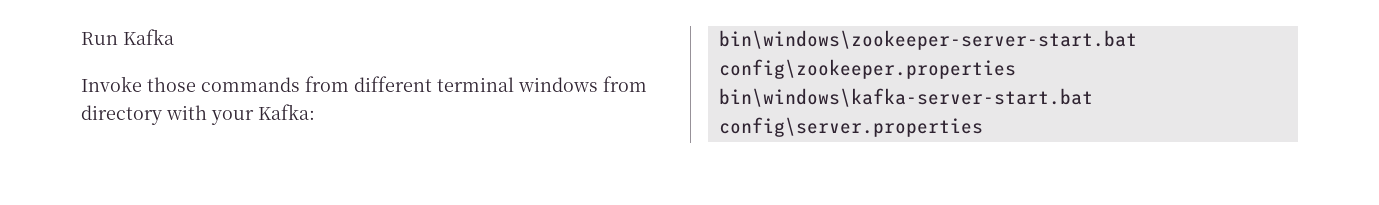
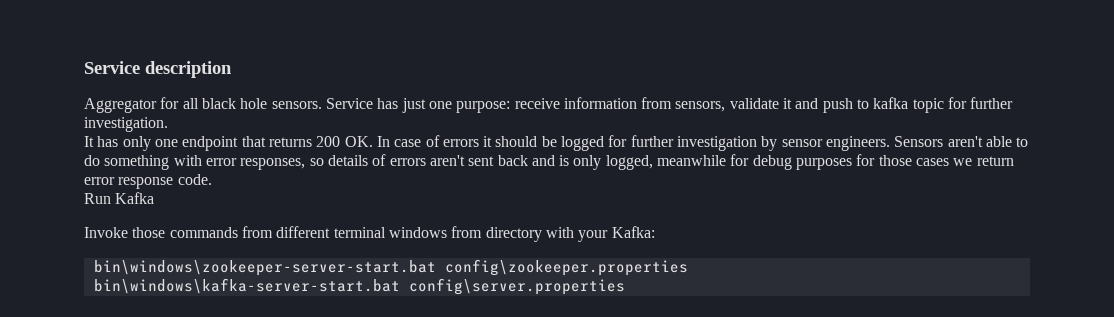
+ Service description
+ Aggregator for all black hole sensors. Service has just one purpose: receive information from sensors, validate it and push to kafka topic for further investigation.
+ It has only one endpoint that returns 200 OK. In case of errors it should be logged for further investigation by sensor engineers. Sensors aren't able to do something with error responses, so details of errors aren't sent back and is only logged, meanwhile for debug purposes for those cases we return error response code.

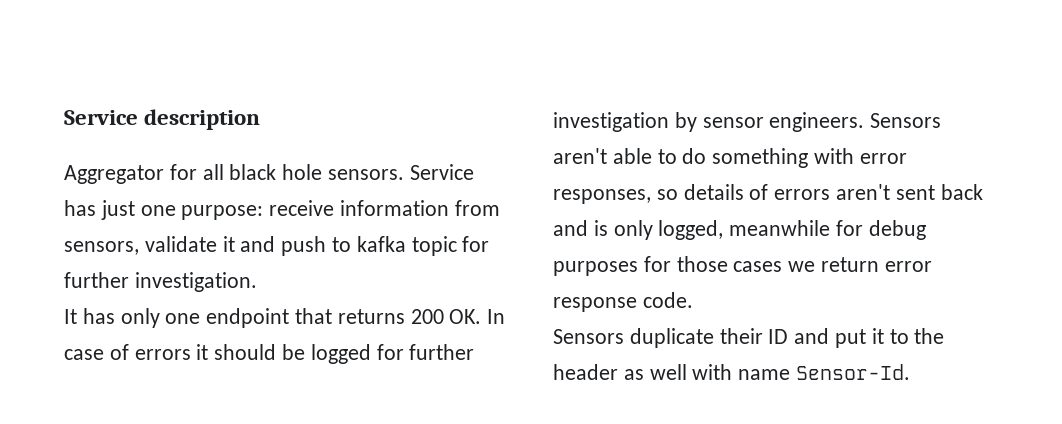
- Run Kafka
- Invoke those commands from different terminal windows from directory with your Kafka:
- bin\windows\zookeeper-server-start.bat config\zookeeper.properties
- bin\windows\kafka-server-start.bat config\server.properties
+ Sensors duplicate their ID and put it to the header as well with name Sensor-Id.

